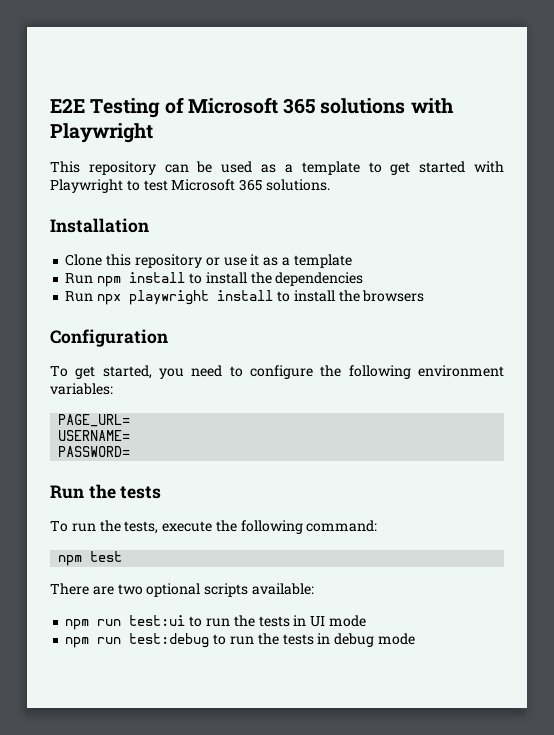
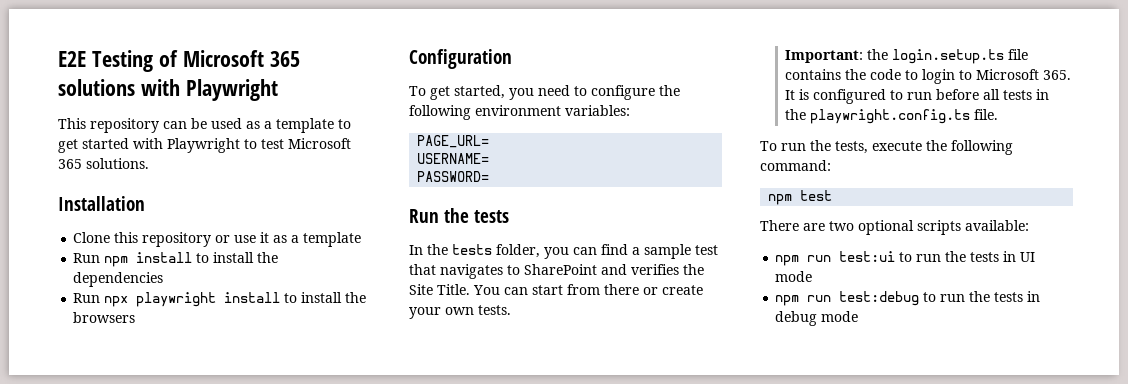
+ In the tests folder, you can find a sample test that navigates to SharePoint and verifies the Site Title. You can start from there or create your own tests.
+ Important: the login.setup.ts file contains the code to login to Microsoft 365. It is configured to run before all tests in the playwright.config.ts file.

